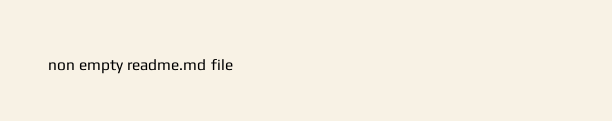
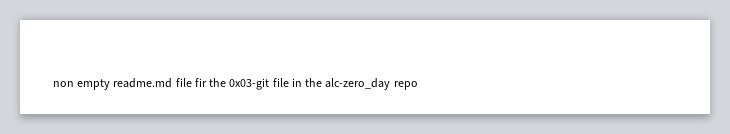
- non empty readme.md file
+ non empty readme.md file fir the 0x03-git file in the alc-zero_day repo

